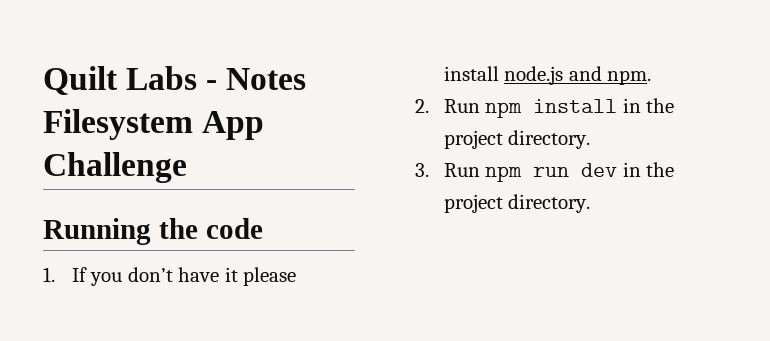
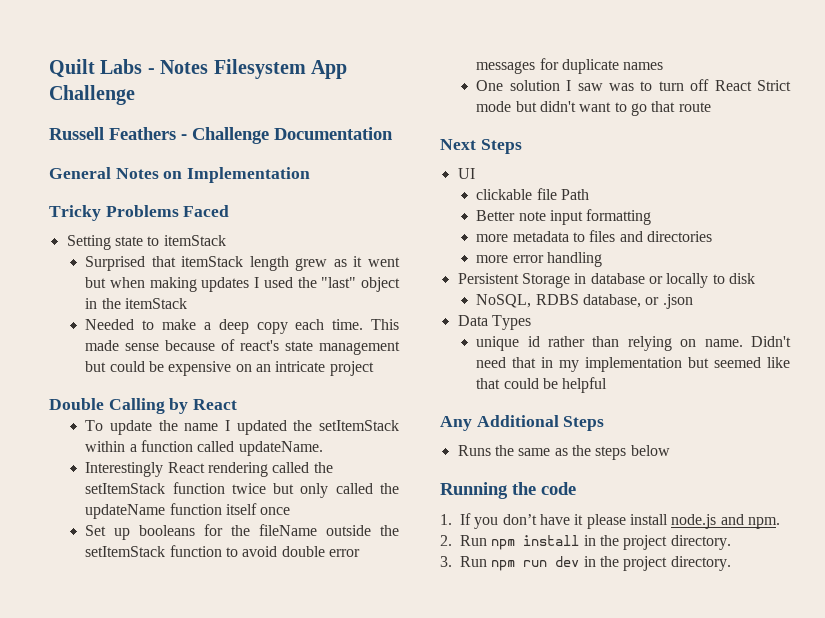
+ Russell Feathers - Challenge Documentation
+ General Notes on Implementation
+ Tricky Problems Faced
+ Setting state to itemStack
+ Surprised that itemStack length grew as it went but when making updates I used the "last" object in the itemStack
+ Needed to make a deep copy each time. This made sense because of react's state management but could be expensive on an intricate project
+ Double Calling by React
+ To update the name I updated the setItemStack within a function called updateName.
+ Interestingly React rendering called the setItemStack function twice but only called the updateName function itself once
+ Set up booleans for the fileName outside the setItemStack function to avoid double error messages for duplicate names
+ One solution I saw was to turn off React Strict mode but didn't want to go that route
+ Next Steps
+ UI
+ clickable file Path
+ Better note input formatting
+ more metadata to files and directories
+ more error handling
+ Persistent Storage in database or locally to disk
+ NoSQL, RDBS database, or .json
+ Data Types
+ unique id rather than relying on name. Didn't need that in my implementation but seemed like that could be helpful
+ Any Additional Steps
+ Runs the same as the steps below

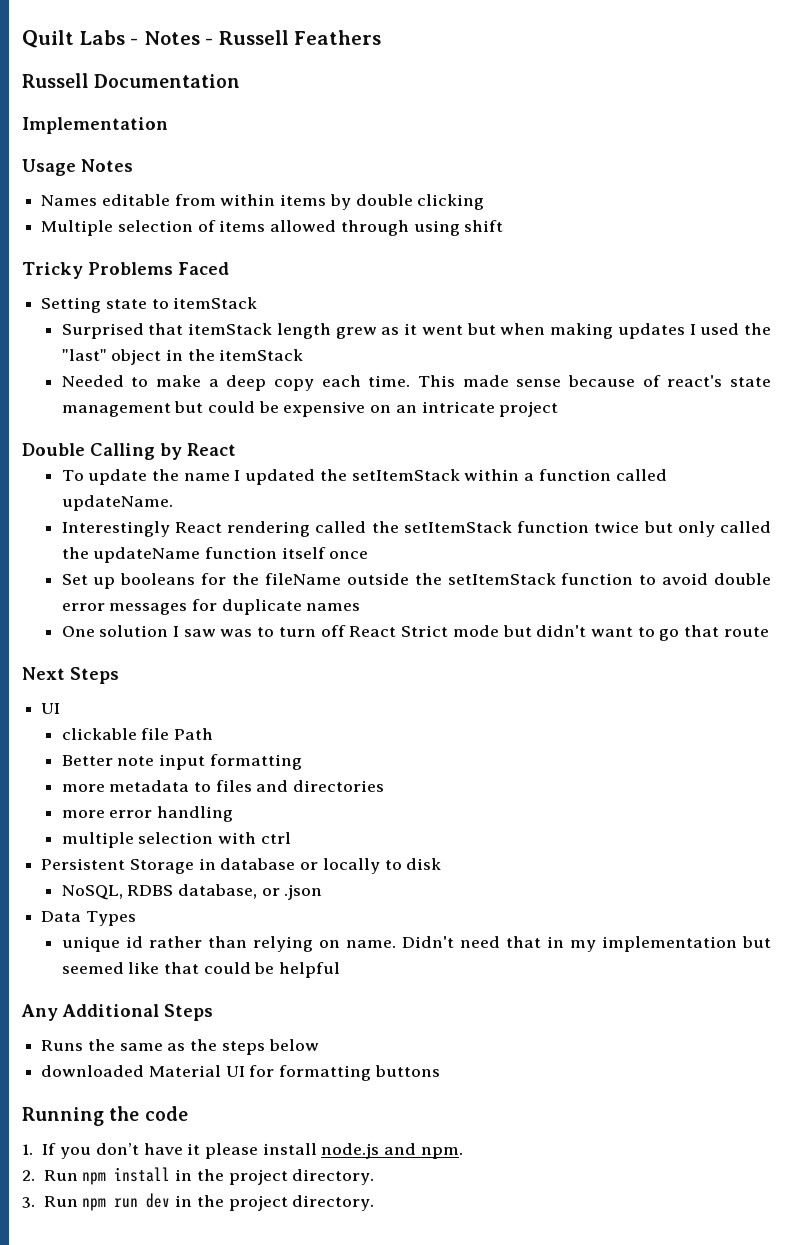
- Quilt Labs - Notes Filesystem App Challenge
- Russell Feathers - Challenge Documentation
+ Quilt Labs - Notes - Russell Feathers
+ Russell Documentation
- General Notes on Implementation
+ Implementation
+ Usage Notes
+ Names editable from within items by double clicking
+ Multiple selection of items allowed through using shift
+ multiple selection with ctrl
+ downloaded Material UI for formatting buttons

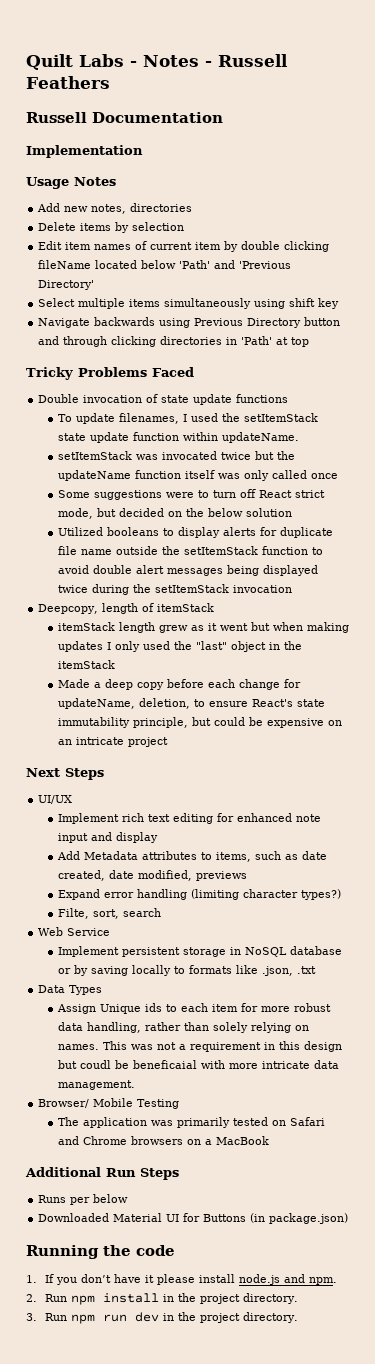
- Names editable from within items by double clicking
- Multiple selection of items allowed through using shift
+ Add new notes, directories
+ Delete items by selection
+ Edit item names of current item by double clicking fileName located below 'Path' and 'Previous Directory'
+ Select multiple items simultaneously using shift key
+ Navigate backwards using Previous Directory button and through clicking directories in 'Path' at top
  Tricky Problems Faced
- Setting state to itemStack
- Surprised that itemStack length grew as it went but when making updates I used the "last" object in the itemStack
+ Double invocation of state update functions
+ To update filenames, I used the setItemStack state update function within updateName.
+ setItemStack was invocated twice but the updateName function itself was only called once
+ Some suggestions were to turn off React strict mode, but decided on the below solution
+ Utilized booleans to display alerts for duplicate file name outside the setItemStack function to avoid double alert messages being displayed twice during the setItemStack invocation
+ Deepcopy, length of itemStack
+ itemStack length grew as it went but when making updates I only used the "last" object in the itemStack
- Needed to make a deep copy each time. This made sense because of react's state management but could be expensive on an intricate project
+ Made a deep copy before each change for updateName, deletion, to ensure React's state immutability principle, but could be expensive on an intricate project
- Double Calling by React
- To update the name I updated the setItemStack within a function called updateName.
- Interestingly React rendering called the setItemStack function twice but only called the updateName function itself once
- Set up booleans for the fileName outside the setItemStack function to avoid double error messages for duplicate names
- One solution I saw was to turn off React Strict mode but didn't want to go that route
  Next Steps
- UI
- clickable file Path
- Better note input formatting
- more metadata to files and directories
- more error handling
- multiple selection with ctrl
- Persistent Storage in database or locally to disk
- NoSQL, RDBS database, or .json
+ UI/UX
+ Implement rich text editing for enhanced note input and display
+ Add Metadata attributes to items, such as date created, date modified, previews
+ Expand error handling (limiting character types?)
+ Filte, sort, search
+ Web Service
+ Implement persistent storage in NoSQL database or by saving locally to formats like .json, .txt
  Data Types
- unique id rather than relying on name. Didn't need that in my implementation but seemed like that could be helpful
- Any Additional Steps
- Runs the same as the steps below
+ Assign Unique ids to each item for more robust data handling, rather than solely relying on names. This was not a requirement in this design but coudl be beneficaial with more intricate data management.
+ Browser/ Mobile Testing
+ The application was primarily tested on Safari and Chrome browsers on a MacBook
+ Additional Run Steps
+ Runs per below
- downloaded Material UI for formatting buttons
+ Downloaded Material UI for Buttons (in package.json)

